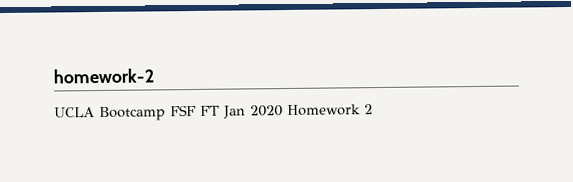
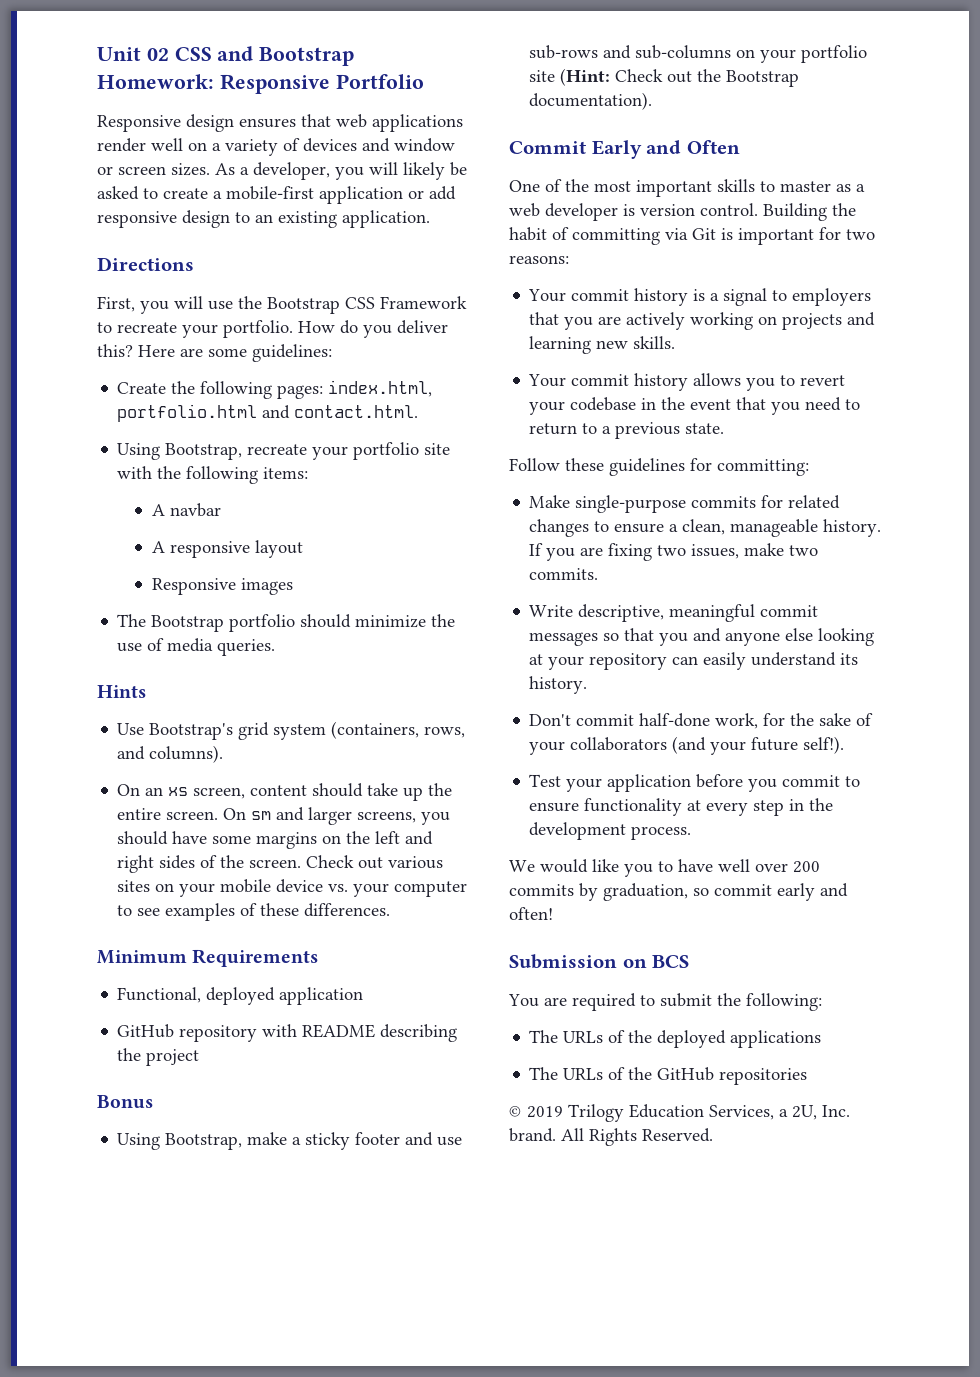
- homework-2
- UCLA Bootcamp FSF FT Jan 2020 Homework 2
+ Unit 02 CSS and Bootstrap Homework: Responsive Portfolio
+ Responsive design ensures that web applications render well on a variety of devices and window or screen sizes. As a developer, you will likely be asked to create a mobile-first application or add responsive design to an existing application.
+ Directions
+ First, you will use the Bootstrap CSS Framework to recreate your portfolio. How do you deliver this? Here are some guidelines:
+ Create the following pages: index.html, portfolio.html and contact.html.
+ Using Bootstrap, recreate your portfolio site with the following items:
+ A navbar
+ A responsive layout
+ Responsive images
+ The Bootstrap portfolio should minimize the use of media queries.
+ Hints
+ Use Bootstrap's grid system (containers, rows, and columns).
+ On an xs screen, content should take up the entire screen. On sm and larger screens, you should have some margins on the left and right sides of the screen. Check out various sites on your mobile device vs. your computer to see examples of these differences.
+ Minimum Requirements
+ Functional, deployed application
+ GitHub repository with README describing the project
+ Bonus
+ Using Bootstrap, make a sticky footer and use sub-rows and sub-columns on your portfolio site (Hint: Check out the Bootstrap documentation).
+ Commit Early and Often
+ One of the most important skills to master as a web developer is version control. Building the habit of committing via Git is important for two reasons:
+ Your commit history is a signal to employers that you are actively working on projects and learning new skills.
+ Your commit history allows you to revert your codebase in the event that you need to return to a previous state.
+ Follow these guidelines for committing:
+ Make single-purpose commits for related changes to ensure a clean, manageable history. If you are fixing two issues, make two commits.
+ Write descriptive, meaningful commit messages so that you and anyone else looking at your repository can easily understand its history.
+ Don't commit half-done work, for the sake of your collaborators (and your future self!).
+ Test your application before you commit to ensure functionality at every step in the development process.
+ We would like you to have well over 200 commits by graduation, so commit early and often!
+ Submission on BCS
+ You are required to submit the following:
+ The URLs of the deployed applications
+ The URLs of the GitHub repositories
+ © 2019 Trilogy Education Services, a 2U, Inc. brand. All Rights Reserved.

